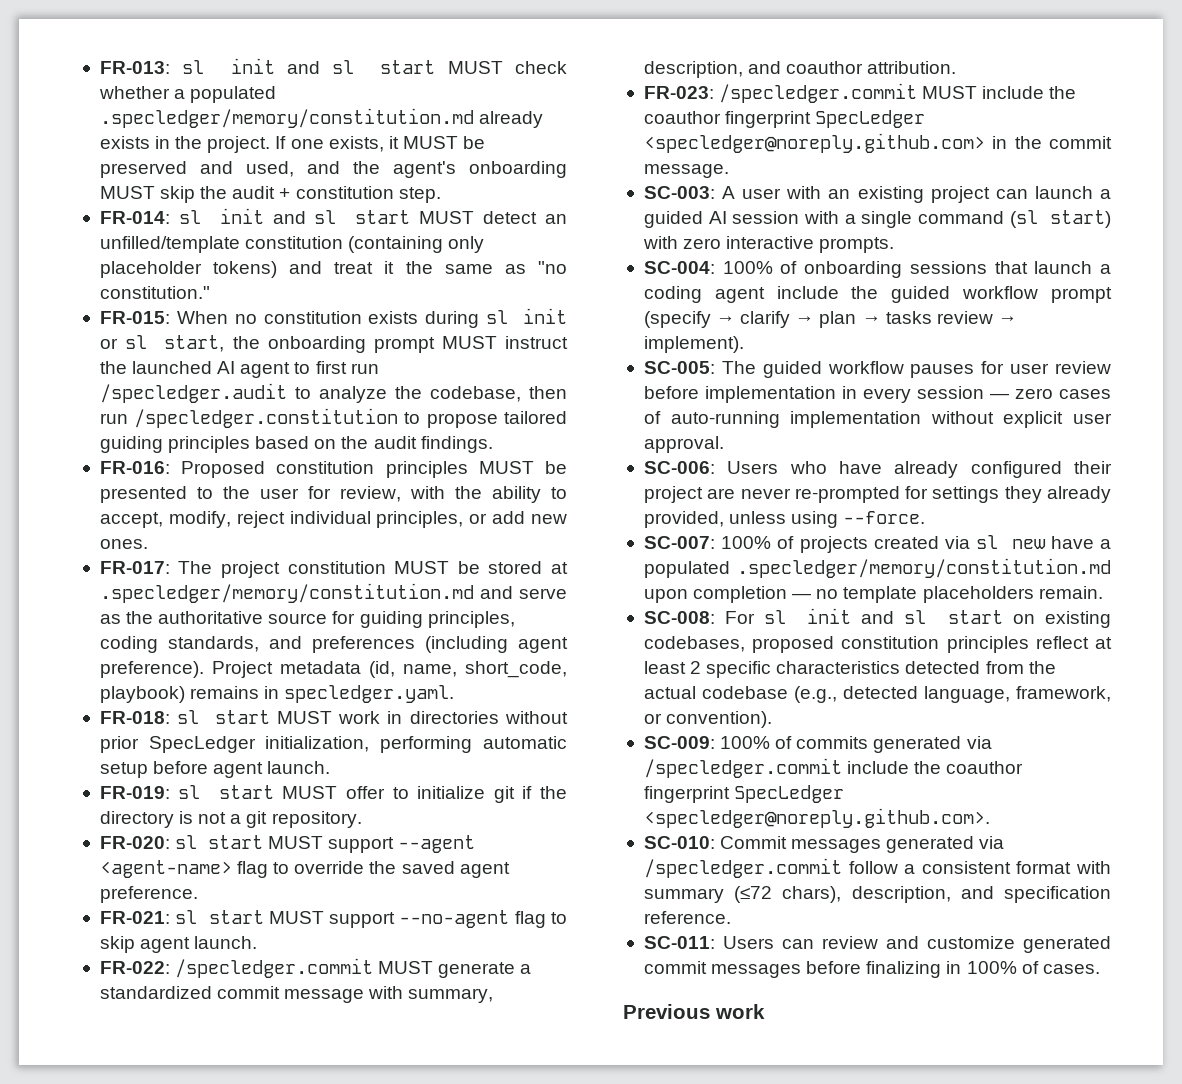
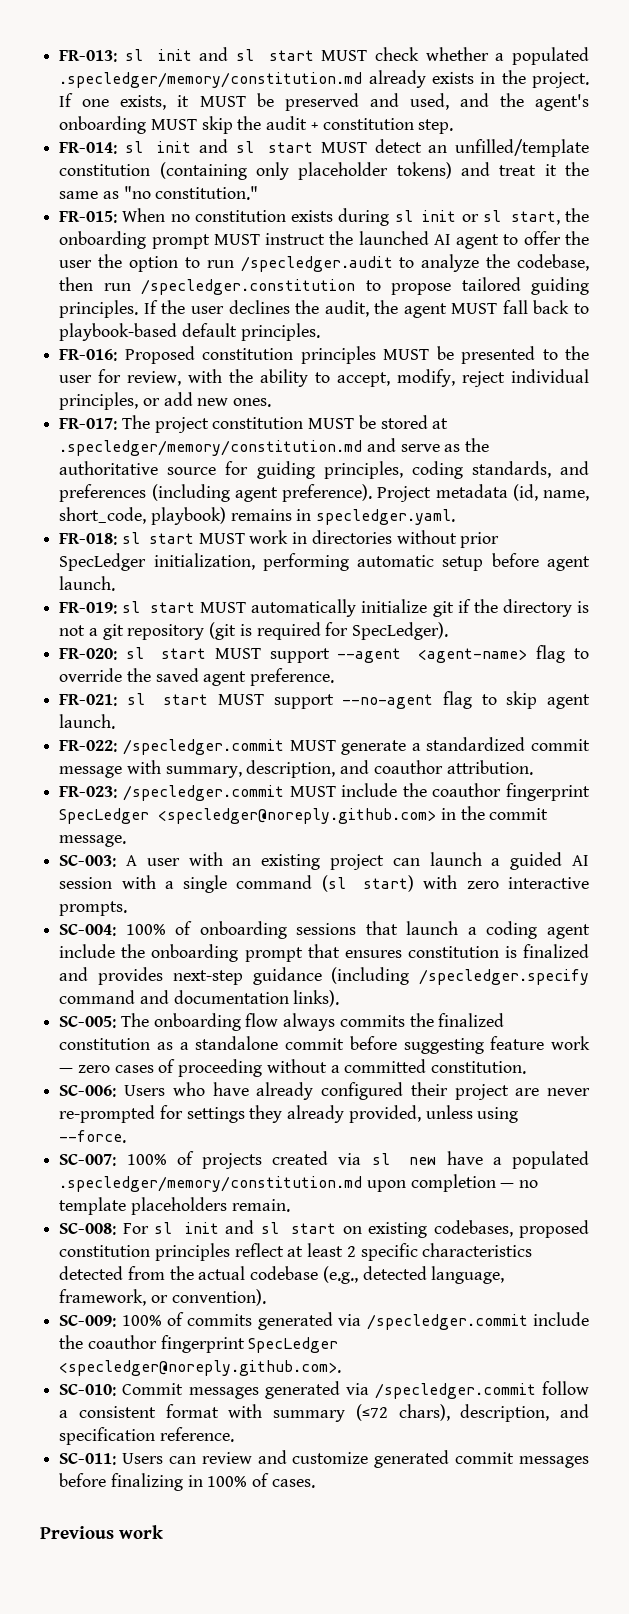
- FR-015: When no constitution exists during sl init or sl start, the onboarding prompt MUST instruct the launched AI agent to first run /specledger.audit to analyze the codebase, then run /specledger.constitution to propose tailored guiding principles based on the audit findings.
+ FR-015: When no constitution exists during sl init or sl start, the onboarding prompt MUST instruct the launched AI agent to offer the user the option to run /specledger.audit to analyze the codebase, then run /specledger.constitution to propose tailored guiding principles. If the user declines the audit, the agent MUST fall back to playbook-based default principles.
- FR-019: sl start MUST offer to initialize git if the directory is not a git repository.
+ FR-019: sl start MUST automatically initialize git if the directory is not a git repository (git is required for SpecLedger).
- SC-004: 100% of onboarding sessions that launch a coding agent include the guided workflow prompt (specify → clarify → plan → tasks review → implement).
- SC-005: The guided workflow pauses for user review before implementation in every session — zero cases of auto-running implementation without explicit user approval.
+ SC-004: 100% of onboarding sessions that launch a coding agent include the onboarding prompt that ensures constitution is finalized and provides next-step guidance (including /specledger.specify command and documentation links).
+ SC-005: The onboarding flow always commits the finalized constitution as a standalone commit before suggesting feature work — zero cases of proceeding without a committed constitution.

